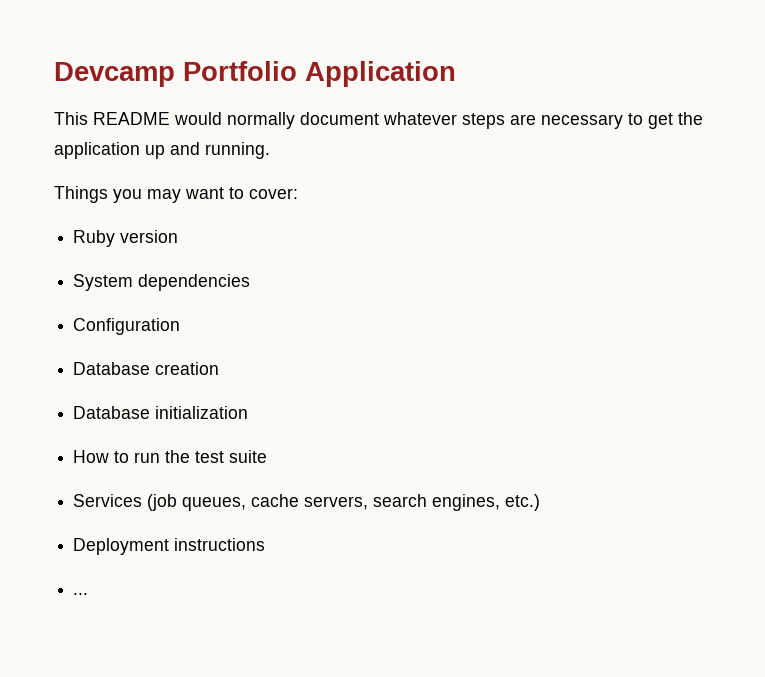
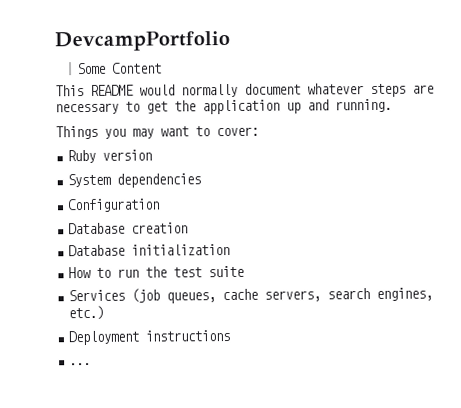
- Devcamp Portfolio Application
+ DevcampPortfolio
+ Some Content

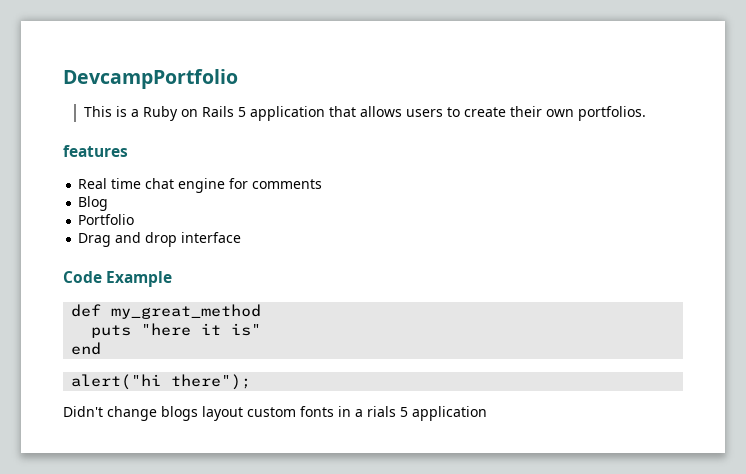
- Some Content
- This README would normally document whatever steps are necessary to get the application up and running.
- Things you may want to cover:
- Ruby version
- System dependencies
- Configuration
- Database creation
- Database initialization
- How to run the test suite
- Services (job queues, cache servers, search engines, etc.)
- Deployment instructions
- ...
+ This is a Ruby on Rails 5 application that allows users to create their own portfolios.
+ features
+ Real time chat engine for comments
+ Blog
+ Portfolio
+ Drag and drop interface
+ Code Example
+ def my_great_method
+ puts "here it is"
+ end
+ alert("hi there");
+ Didn't change blogs layout custom fonts in a rials 5 application

